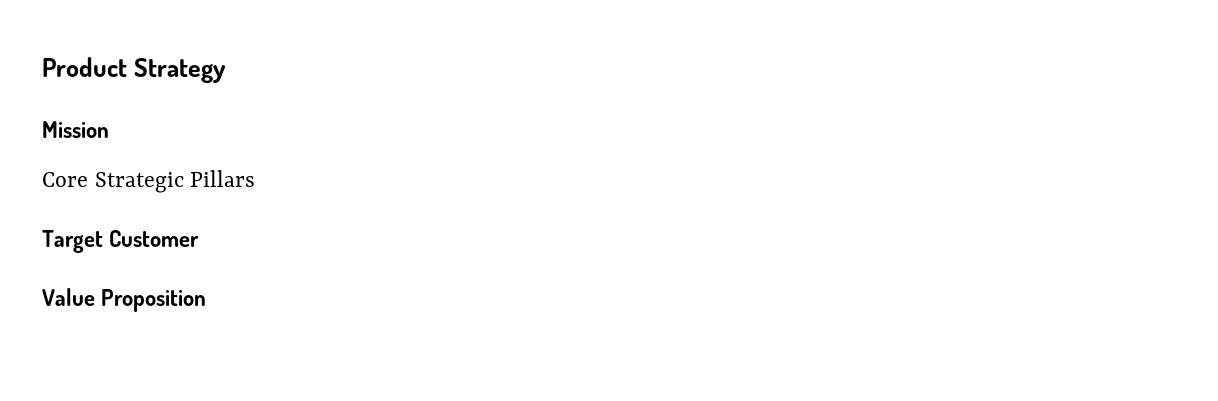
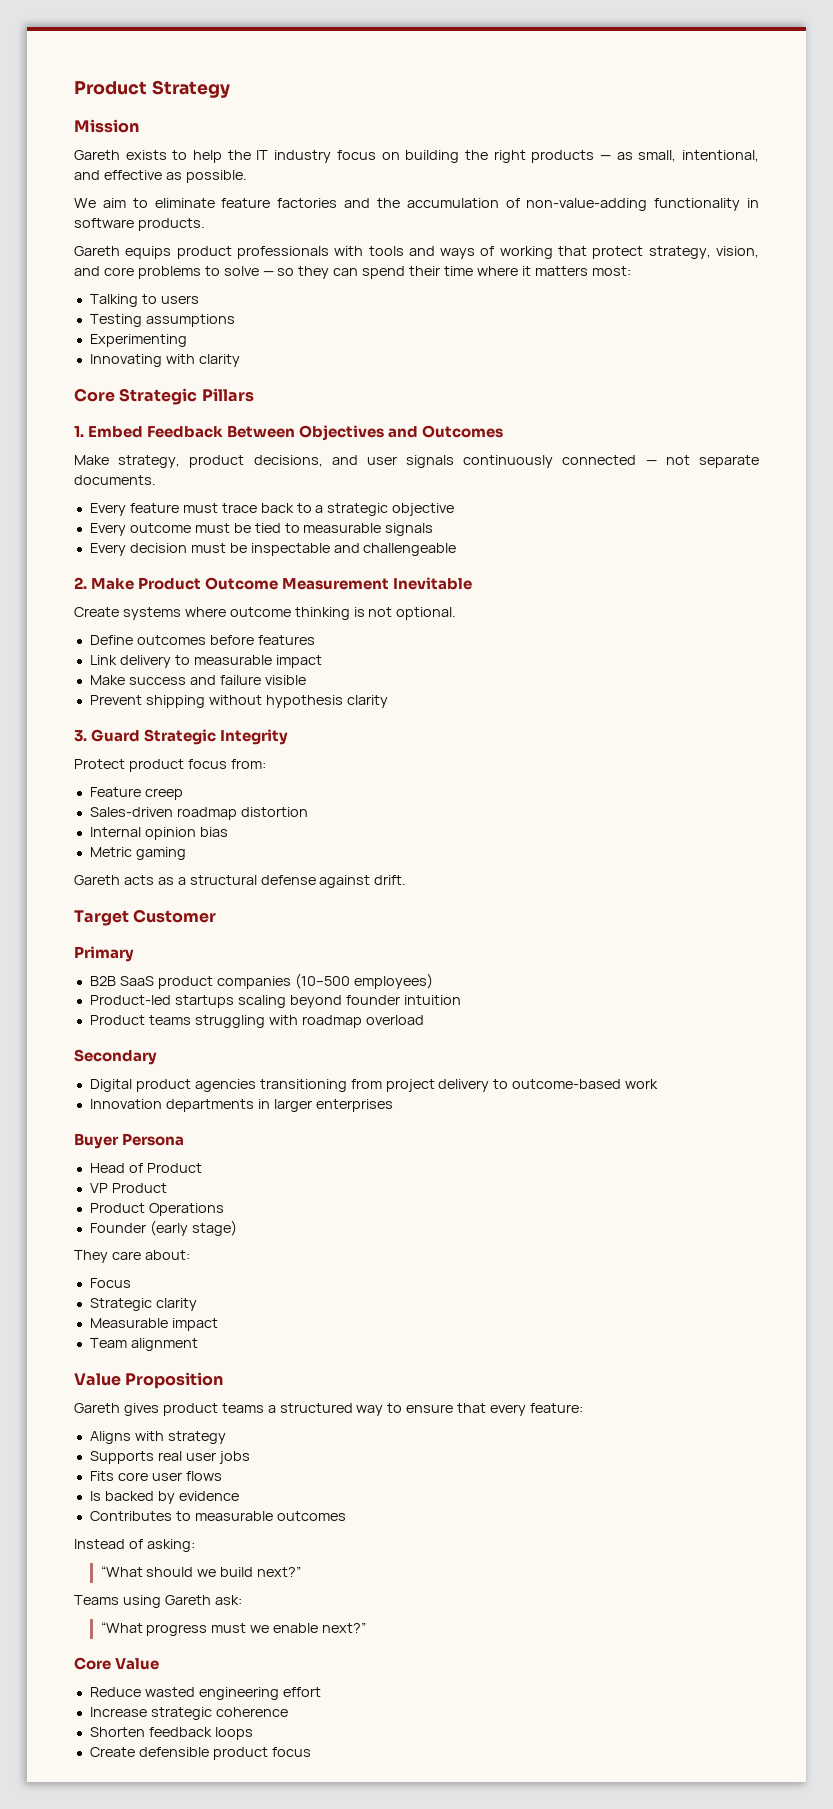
+ Gareth exists to help the IT industry focus on building the right products — as small, intentional, and effective as possible.
+ We aim to eliminate feature factories and the accumulation of non-value-adding functionality in software products.
+ Gareth equips product professionals with tools and ways of working that protect strategy, vision, and core problems to solve — so they can spend their time where it matters most:
+ Talking to users
+ Testing assumptions
+ Experimenting
+ Innovating with clarity
  Core Strategic Pillars
+ 1. Embed Feedback Between Objectives and Outcomes
+ Make strategy, product decisions, and user signals continuously connected — not separate documents.
+ Every feature must trace back to a strategic objective
+ Every outcome must be tied to measurable signals
+ Every decision must be inspectable and challengeable
+ 2. Make Product Outcome Measurement Inevitable
+ Create systems where outcome thinking is not optional.
+ Define outcomes before features
+ Link delivery to measurable impact
+ Make success and failure visible
+ Prevent shipping without hypothesis clarity
+ 3. Guard Strategic Integrity
+ Protect product focus from:
+ Feature creep
+ Sales-driven roadmap distortion
+ Internal opinion bias
+ Metric gaming
+ Gareth acts as a structural defense against drift.
  Target Customer
+ Primary
+ B2B SaaS product companies (10–500 employees)
+ Product-led startups scaling beyond founder intuition
+ Product teams struggling with roadmap overload
+ Secondary
+ Digital product agencies transitioning from project delivery to outcome-based work
+ Innovation departments in larger enterprises
+ Buyer Persona
+ Head of Product
+ VP Product
+ Product Operations
+ Founder (early stage)
+ They care about:
+ Focus
+ Strategic clarity
+ Measurable impact
+ Team alignment
  Value Proposition
+ Gareth gives product teams a structured way to ensure that every feature:
+ Aligns with strategy
+ Supports real user jobs
+ Fits core user flows
+ Is backed by evidence
+ Contributes to measurable outcomes
+ Instead of asking:
+ “What should we build next?”
+ Teams using Gareth ask:
+ “What progress must we enable next?”
+ Core Value
+ Reduce wasted engineering effort
+ Increase strategic coherence
+ Shorten feedback loops
+ Create defensible product focus

